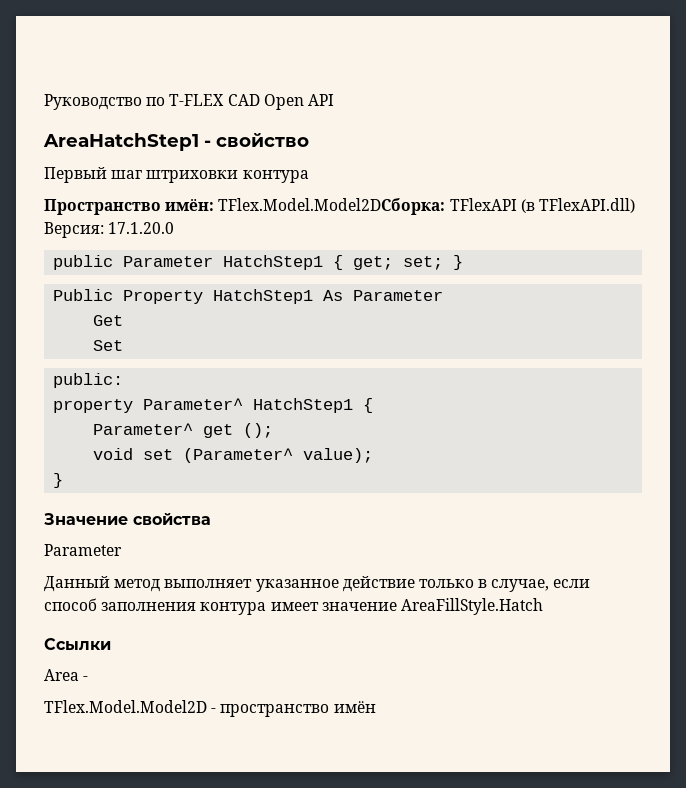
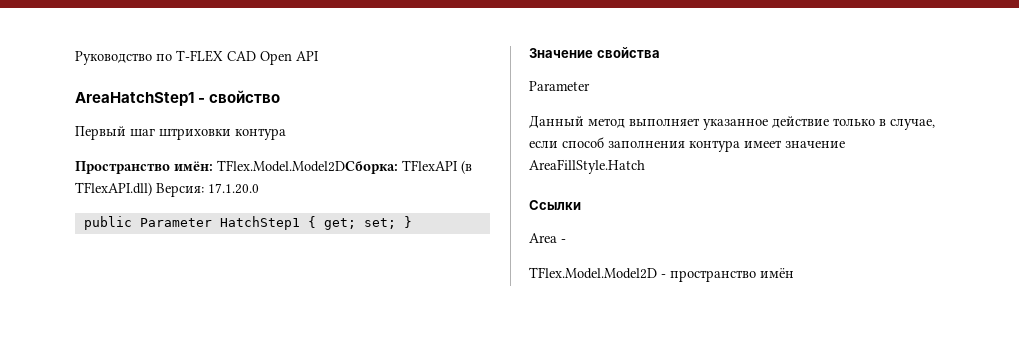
- Public Property HatchStep1 As Parameter
- Get
- Set
- public:
- property Parameter^ HatchStep1 {
- Parameter^ get ();
- void set (Parameter^ value);
- }

